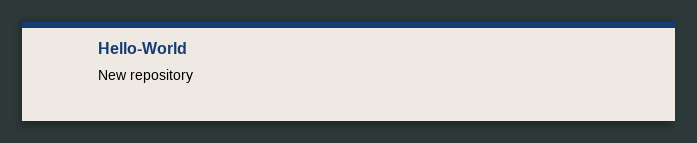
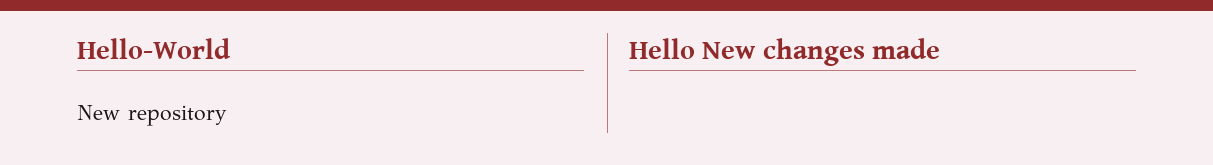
+ Hello New changes made

